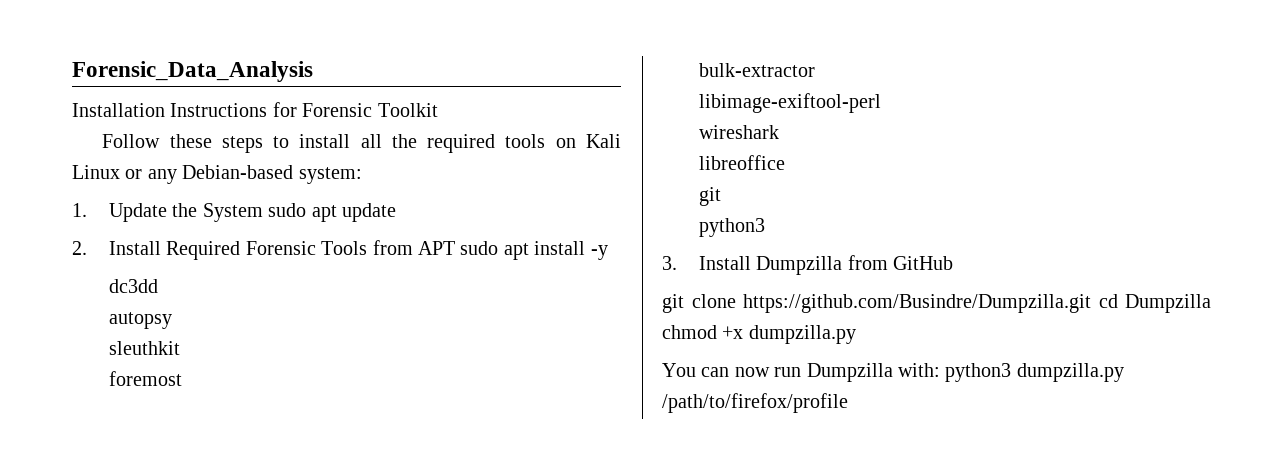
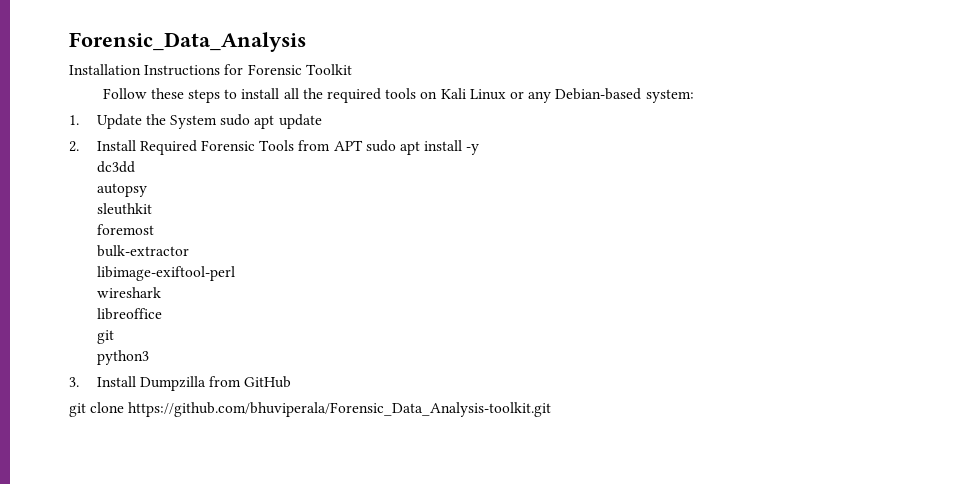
- git clone https://github.com/Busindre/Dumpzilla.git cd Dumpzilla chmod +x dumpzilla.py
- You can now run Dumpzilla with: python3 dumpzilla.py /path/to/firefox/profile
+ git clone https://github.com/bhuviperala/Forensic_Data_Analysis-toolkit.git

